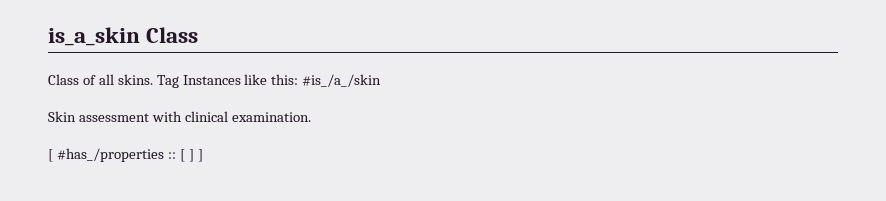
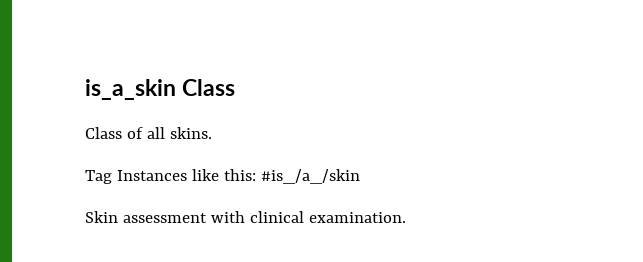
- Class of all skins. Tag Instances like this: #is_/a_/skin
+ Class of all skins.
+ Tag Instances like this: #is_/a_/skin
- [ #has_/properties :: [ ] ]

